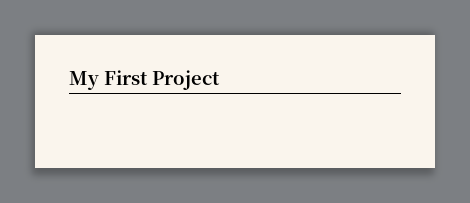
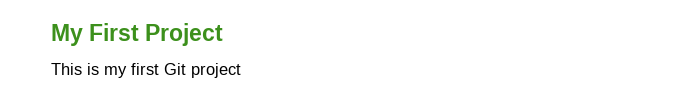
+ This is my first Git project

